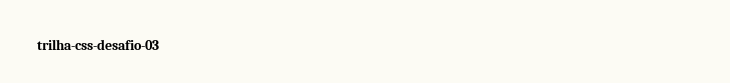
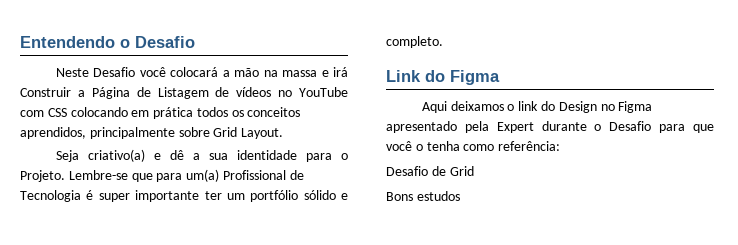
- trilha-css-desafio-03
+ Entendendo o Desafio
+ Neste Desafio você colocará a mão na massa e irá Construir a Página de Listagem de vídeos no YouTube com CSS colocando em prática todos os conceitos aprendidos, principalmente sobre Grid Layout.
+ Seja criativo(a) e dê a sua identidade para o Projeto. Lembre-se que para um(a) Profissional de Tecnologia é super importante ter um portfólio sólido e completo.
+ Link do Figma
+ Aqui deixamos o link do Design no Figma apresentado pela Expert durante o Desafio para que você o tenha como referência:
+ Desafio de Grid
+ Bons estudos

